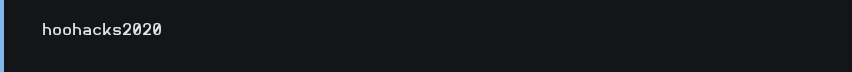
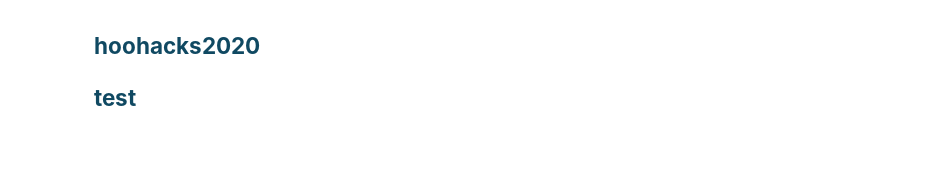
+ test

